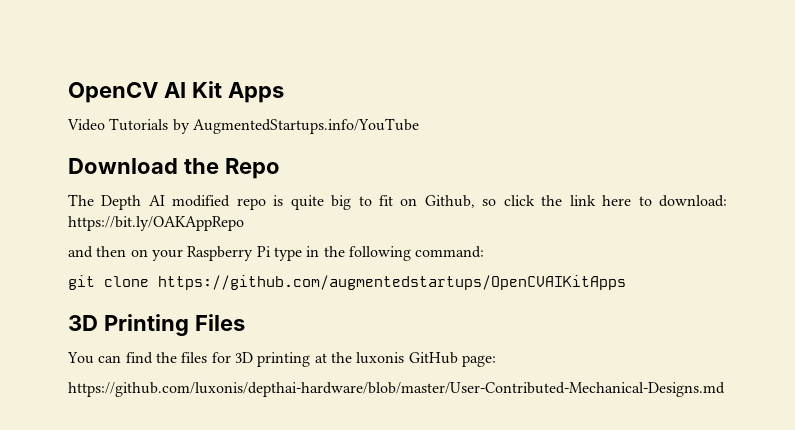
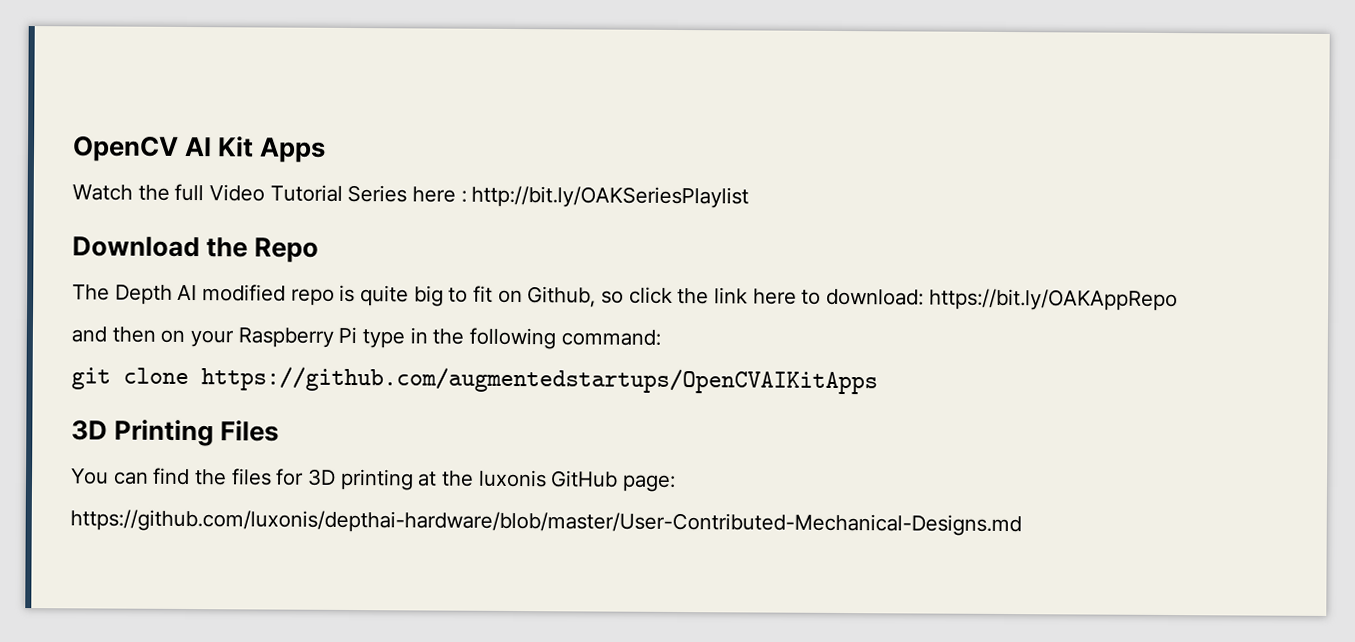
- Video Tutorials by AugmentedStartups.info/YouTube
+ Watch the full Video Tutorial Series here : http://bit.ly/OAKSeriesPlaylist

